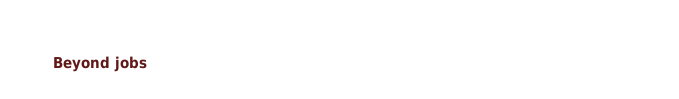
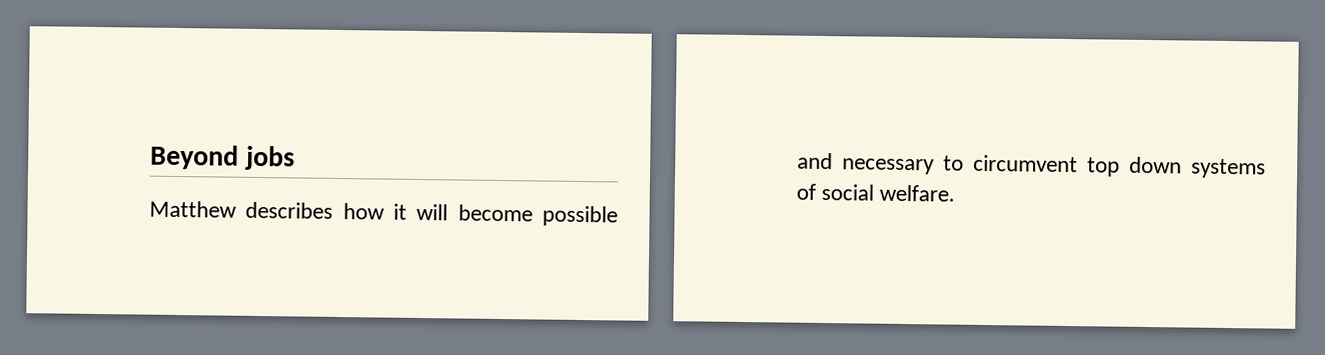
+ Matthew describes how it will become possible and necessary to circumvent top down systems of social welfare.

